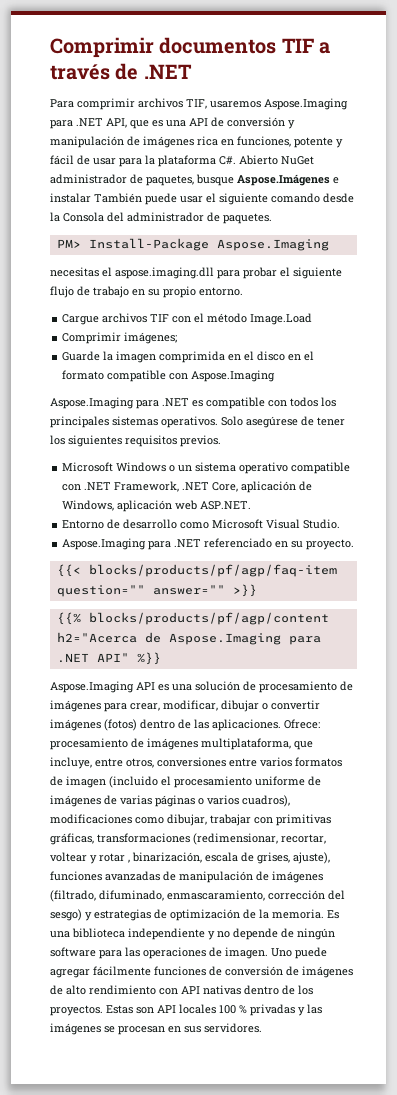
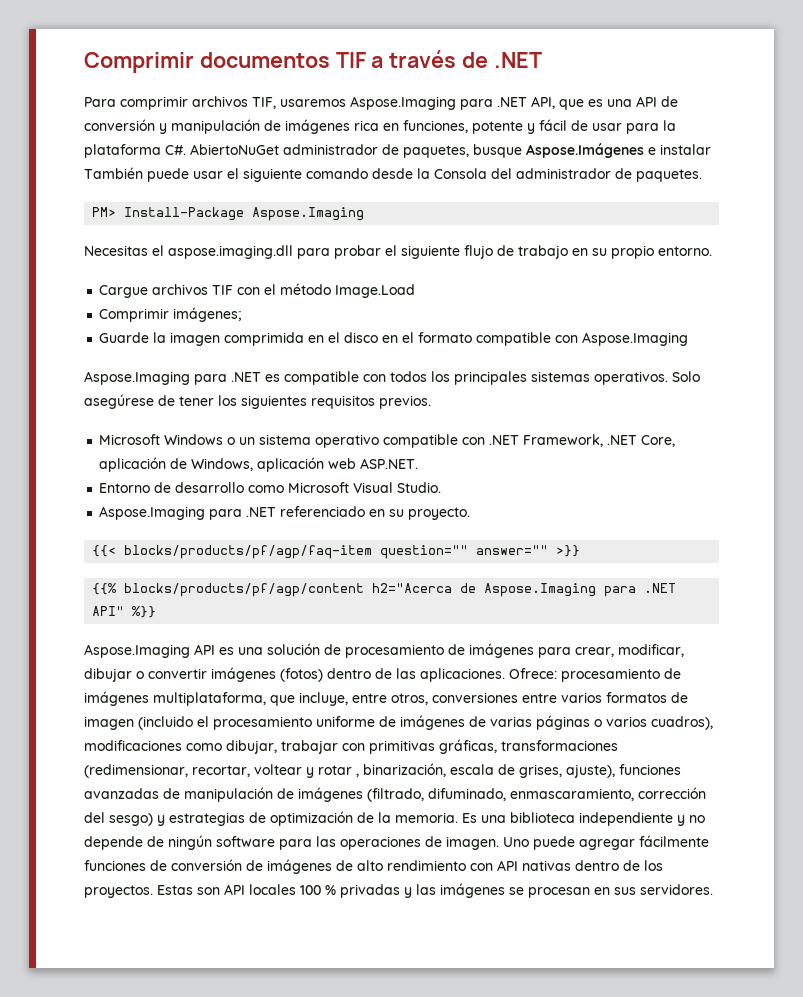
- Para comprimir archivos TIF, usaremos Aspose.Imaging para .NET API, que es una API de conversión y manipulación de imágenes rica en funciones, potente y fácil de usar para la plataforma C#. Abierto NuGet administrador de paquetes, busque Aspose.Imágenes e instalar También puede usar el siguiente comando desde la Consola del administrador de paquetes.
+ Para comprimir archivos TIF, usaremos Aspose.Imaging para .NET API, que es una API de conversión y manipulación de imágenes rica en funciones, potente y fácil de usar para la plataforma C#. AbiertoNuGet administrador de paquetes, busque Aspose.Imágenes e instalar También puede usar el siguiente comando desde la Consola del administrador de paquetes.
- necesitas el aspose.imaging.dll para probar el siguiente flujo de trabajo en su propio entorno.
+ Necesitas el aspose.imaging.dll para probar el siguiente flujo de trabajo en su propio entorno.

